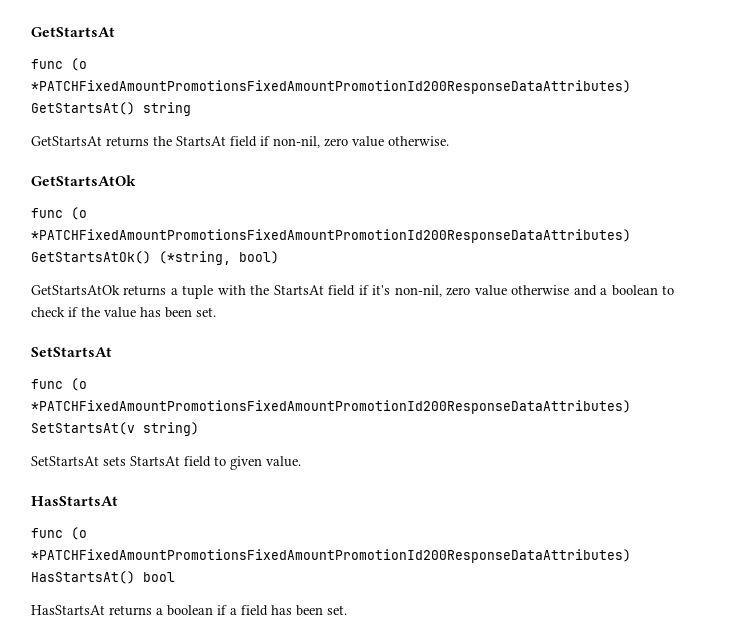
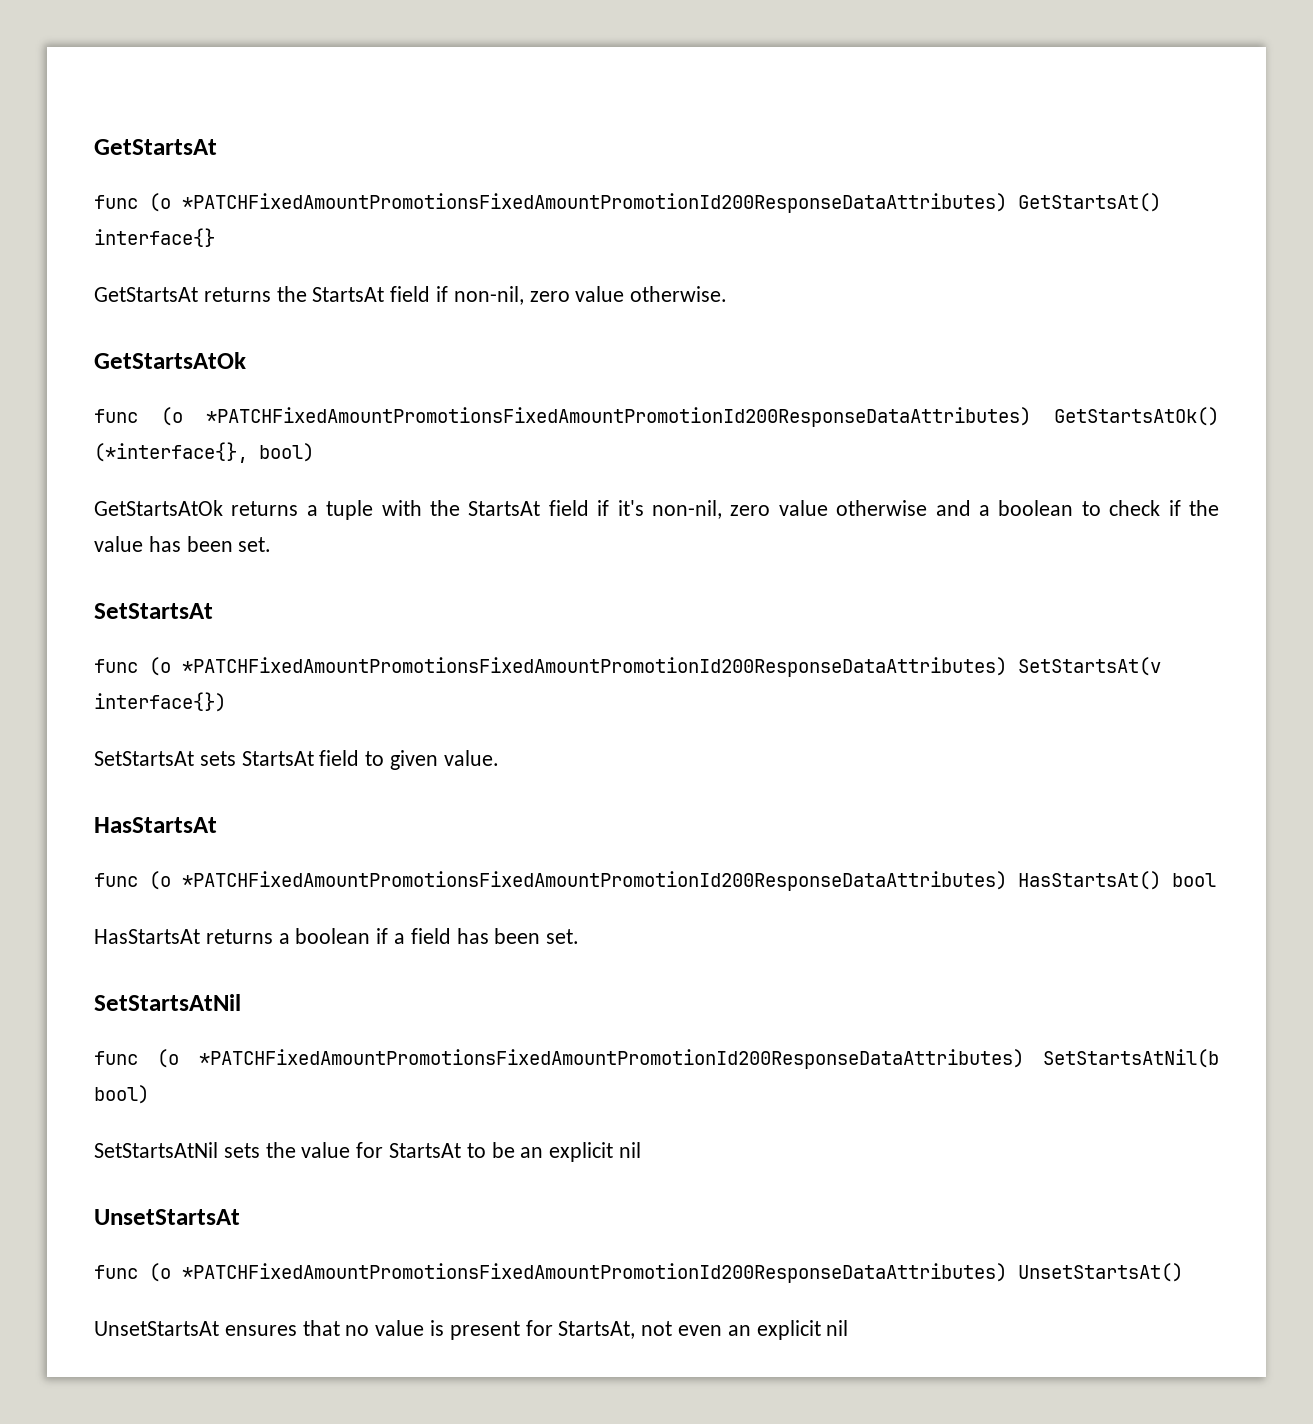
- func (o *PATCHFixedAmountPromotionsFixedAmountPromotionId200ResponseDataAttributes) GetStartsAt() string
+ func (o *PATCHFixedAmountPromotionsFixedAmountPromotionId200ResponseDataAttributes) GetStartsAt() interface{}
- func (o *PATCHFixedAmountPromotionsFixedAmountPromotionId200ResponseDataAttributes) GetStartsAtOk() (*string, bool)
+ func (o *PATCHFixedAmountPromotionsFixedAmountPromotionId200ResponseDataAttributes) GetStartsAtOk() (*interface{}, bool)
- func (o *PATCHFixedAmountPromotionsFixedAmountPromotionId200ResponseDataAttributes) SetStartsAt(v string)
+ func (o *PATCHFixedAmountPromotionsFixedAmountPromotionId200ResponseDataAttributes) SetStartsAt(v interface{})
  HasStartsAt returns a boolean if a field has been set.
+ SetStartsAtNil
+ func (o *PATCHFixedAmountPromotionsFixedAmountPromotionId200ResponseDataAttributes) SetStartsAtNil(b bool)
+ SetStartsAtNil sets the value for StartsAt to be an explicit nil
+ UnsetStartsAt
+ func (o *PATCHFixedAmountPromotionsFixedAmountPromotionId200ResponseDataAttributes) UnsetStartsAt()
+ UnsetStartsAt ensures that no value is present for StartsAt, not even an explicit nil

